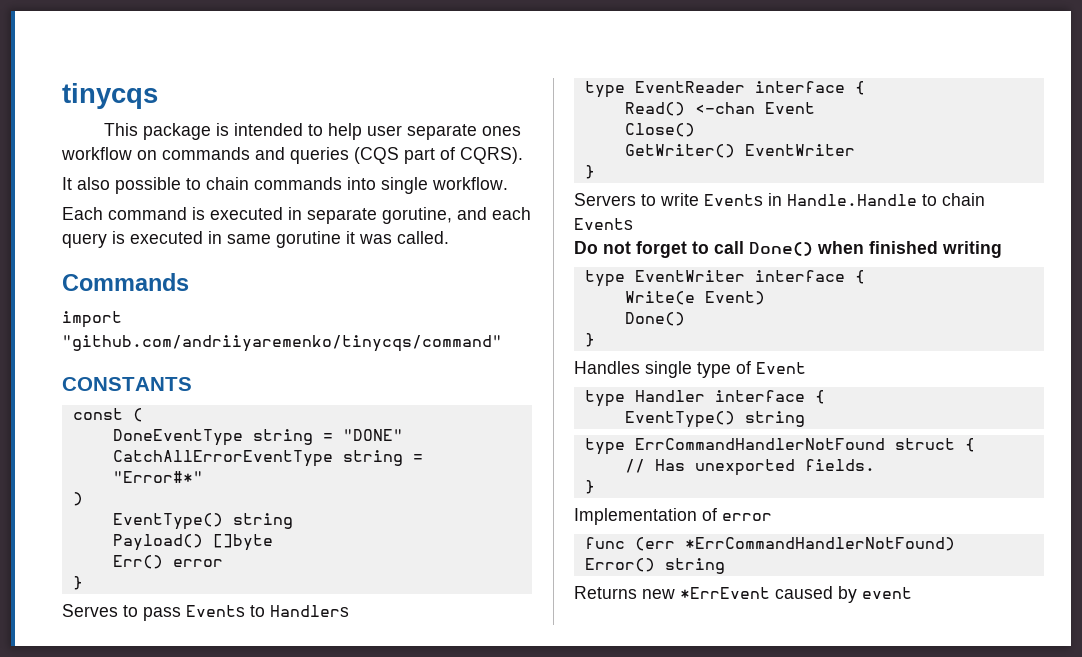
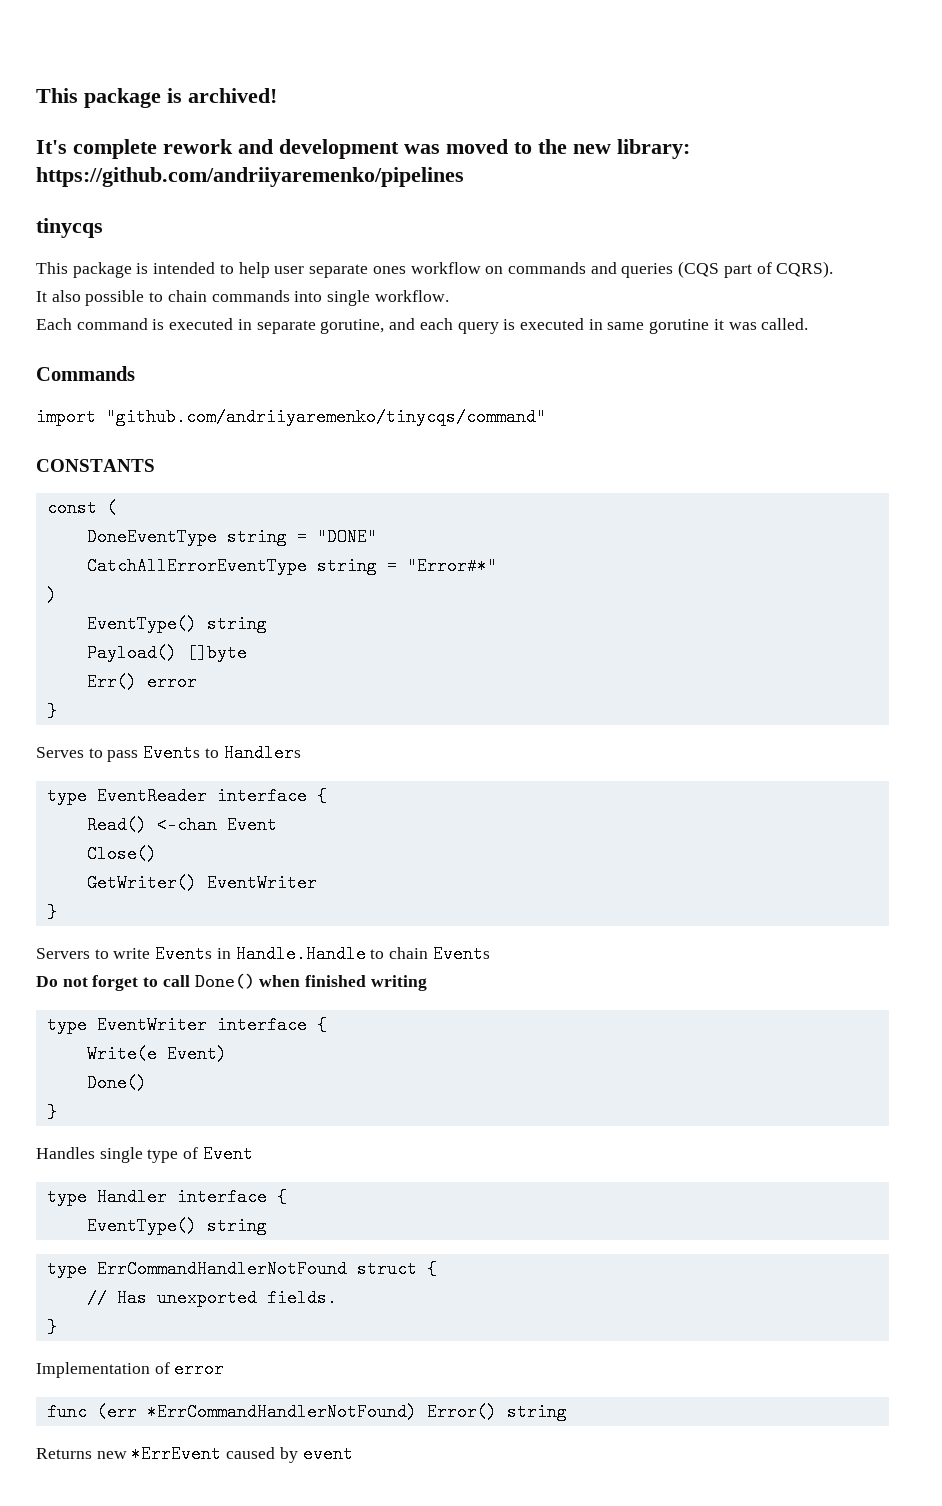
+ This package is archived!
+ It's complete rework and development was moved to the new library: https://github.com/andriiyaremenko/pipelines

